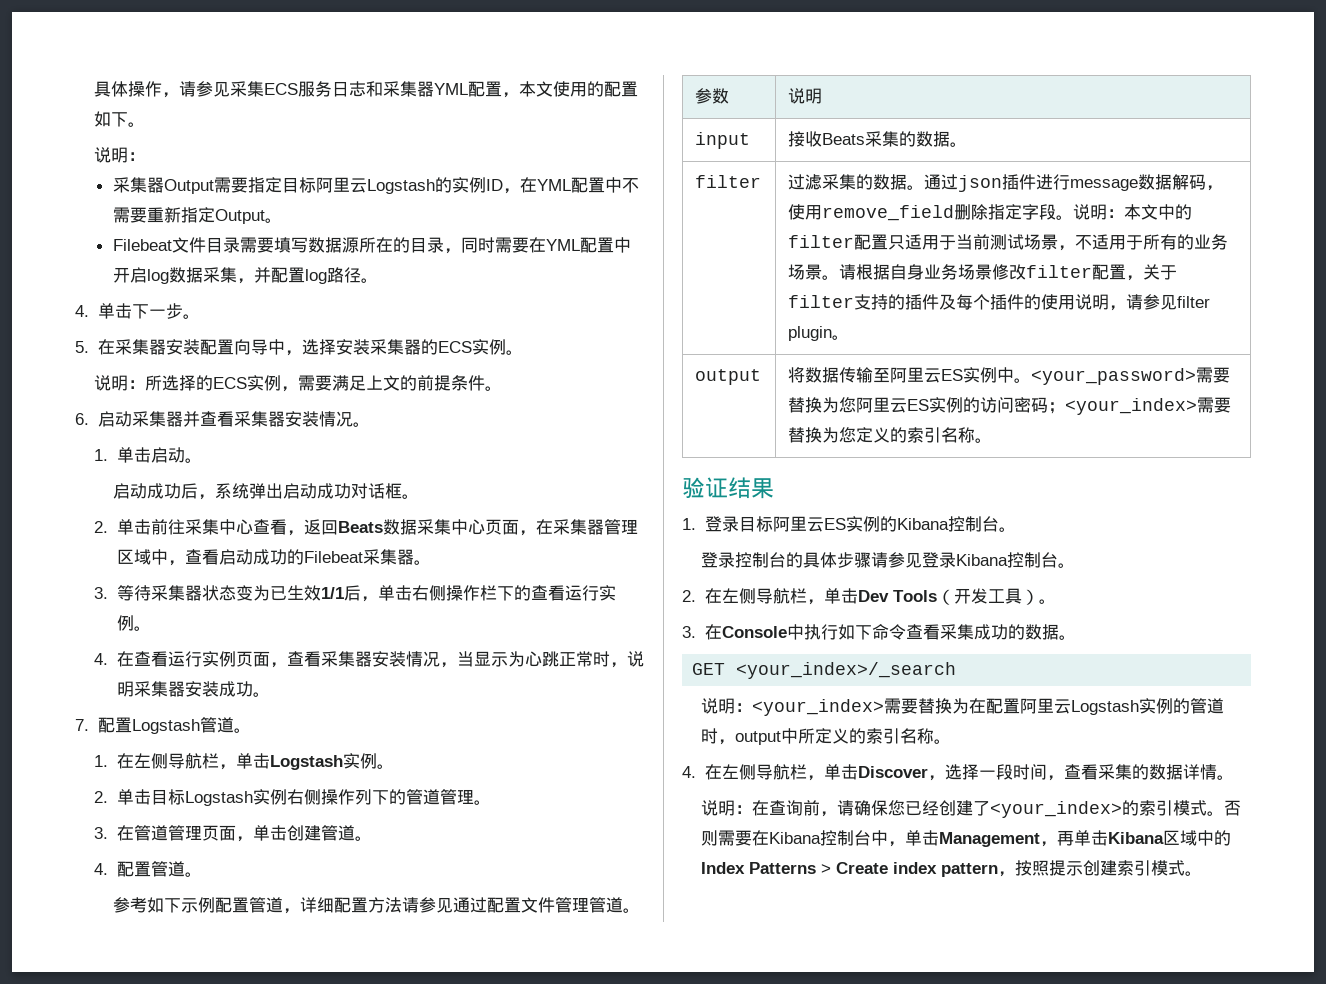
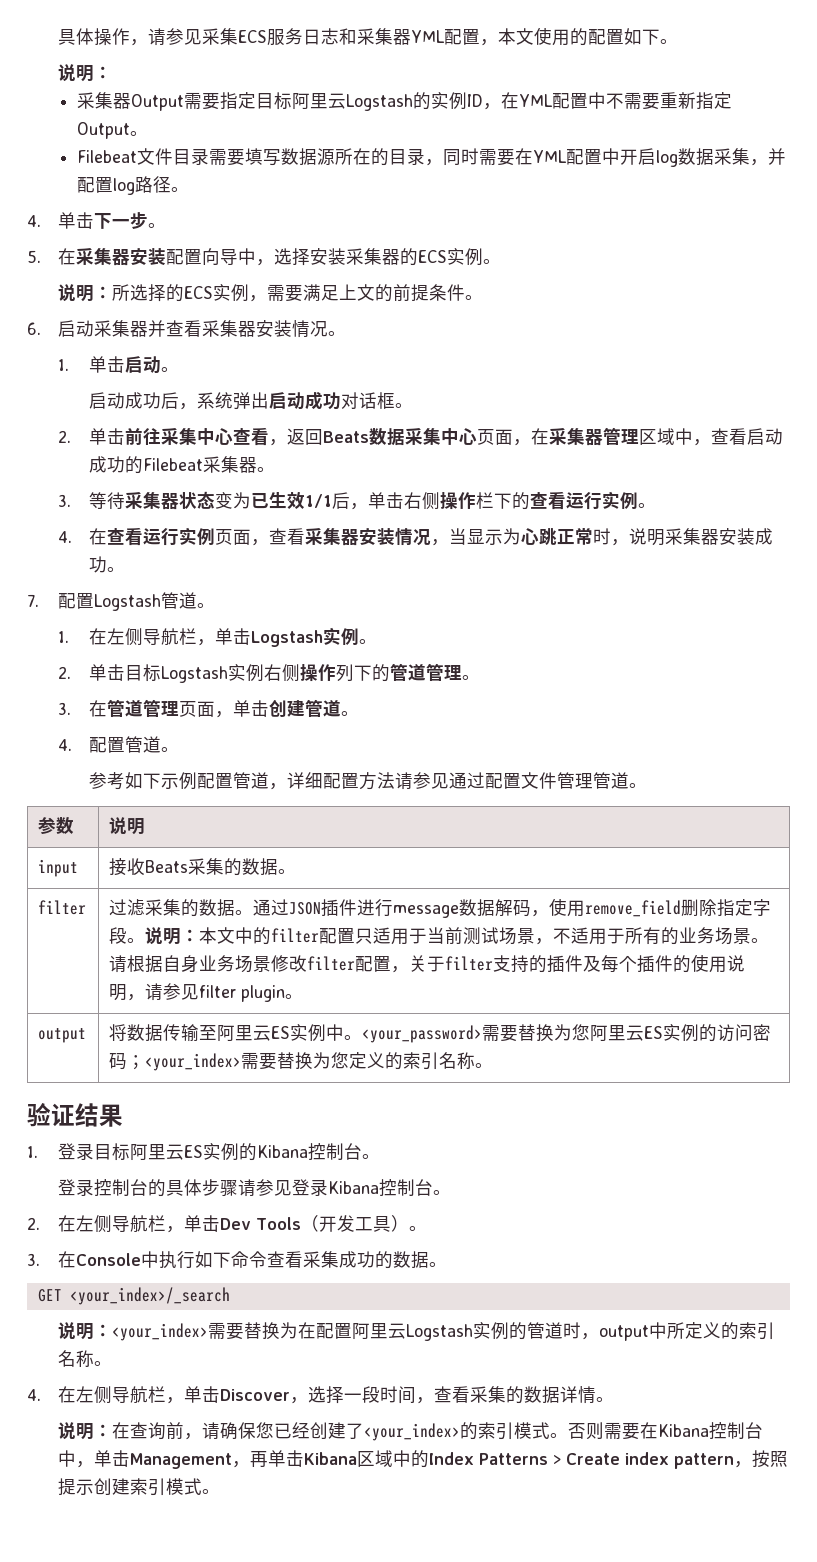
- 通过json插件进行message数据解码，使用remove_field删除指定字段。
+ 通过JSON插件进行message数据解码，使用remove_field删除指定字段。

